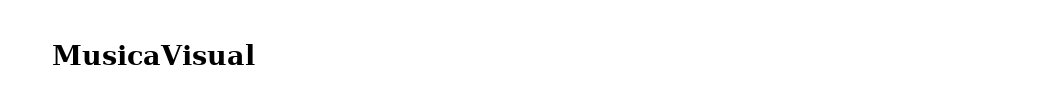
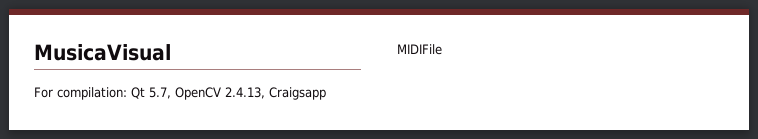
+ For compilation: Qt 5.7, OpenCV 2.4.13, Craigsapp MIDIFile

